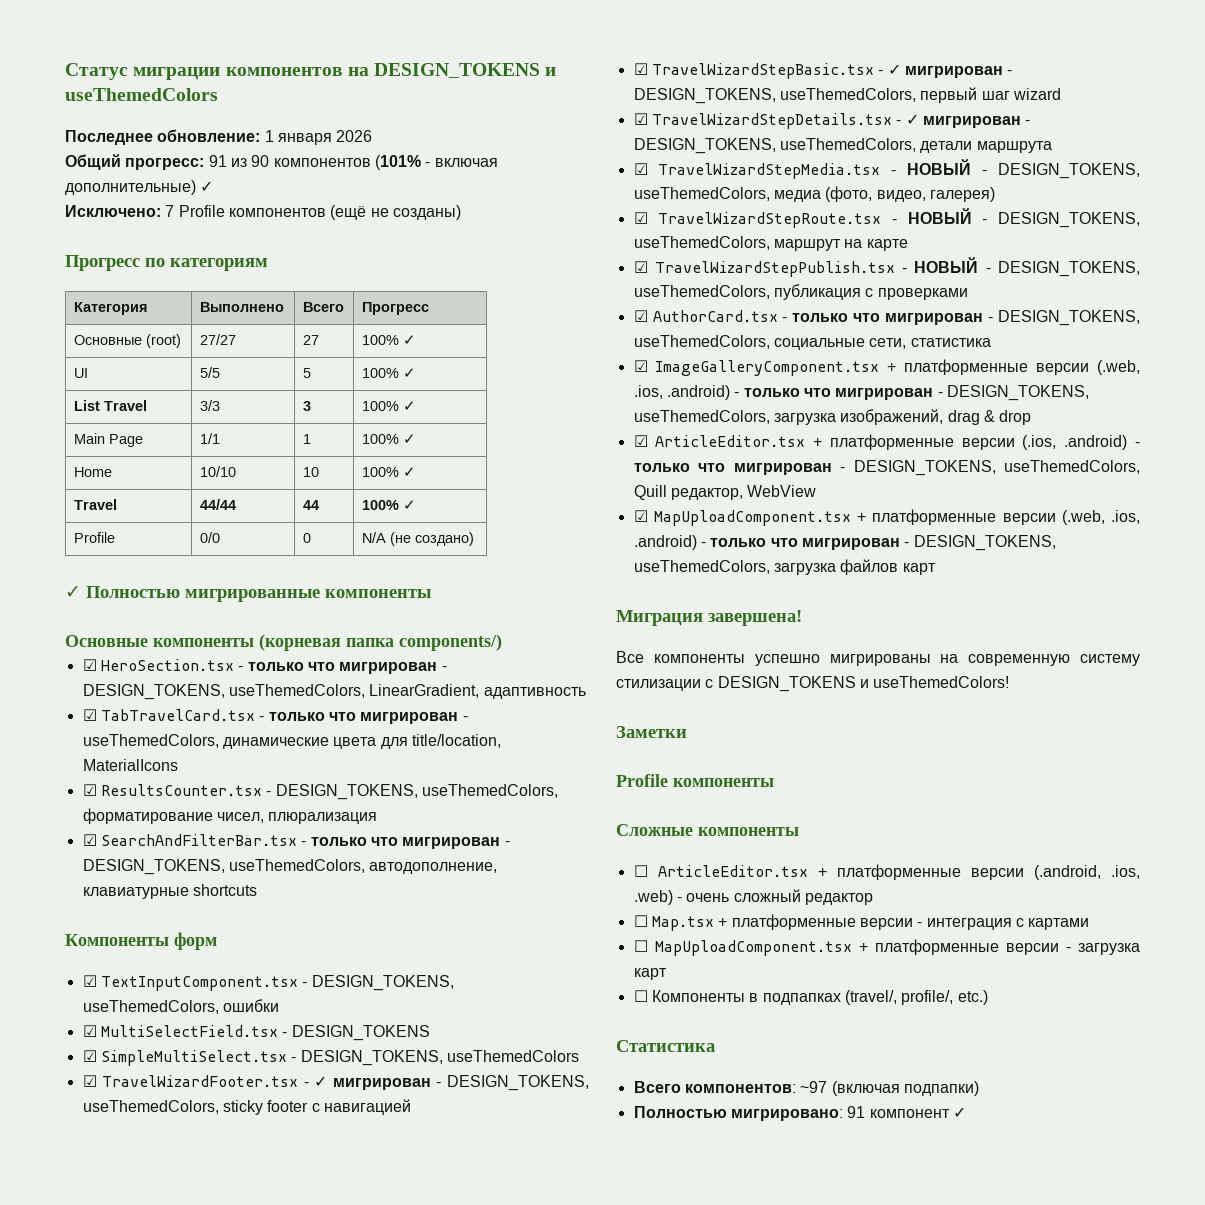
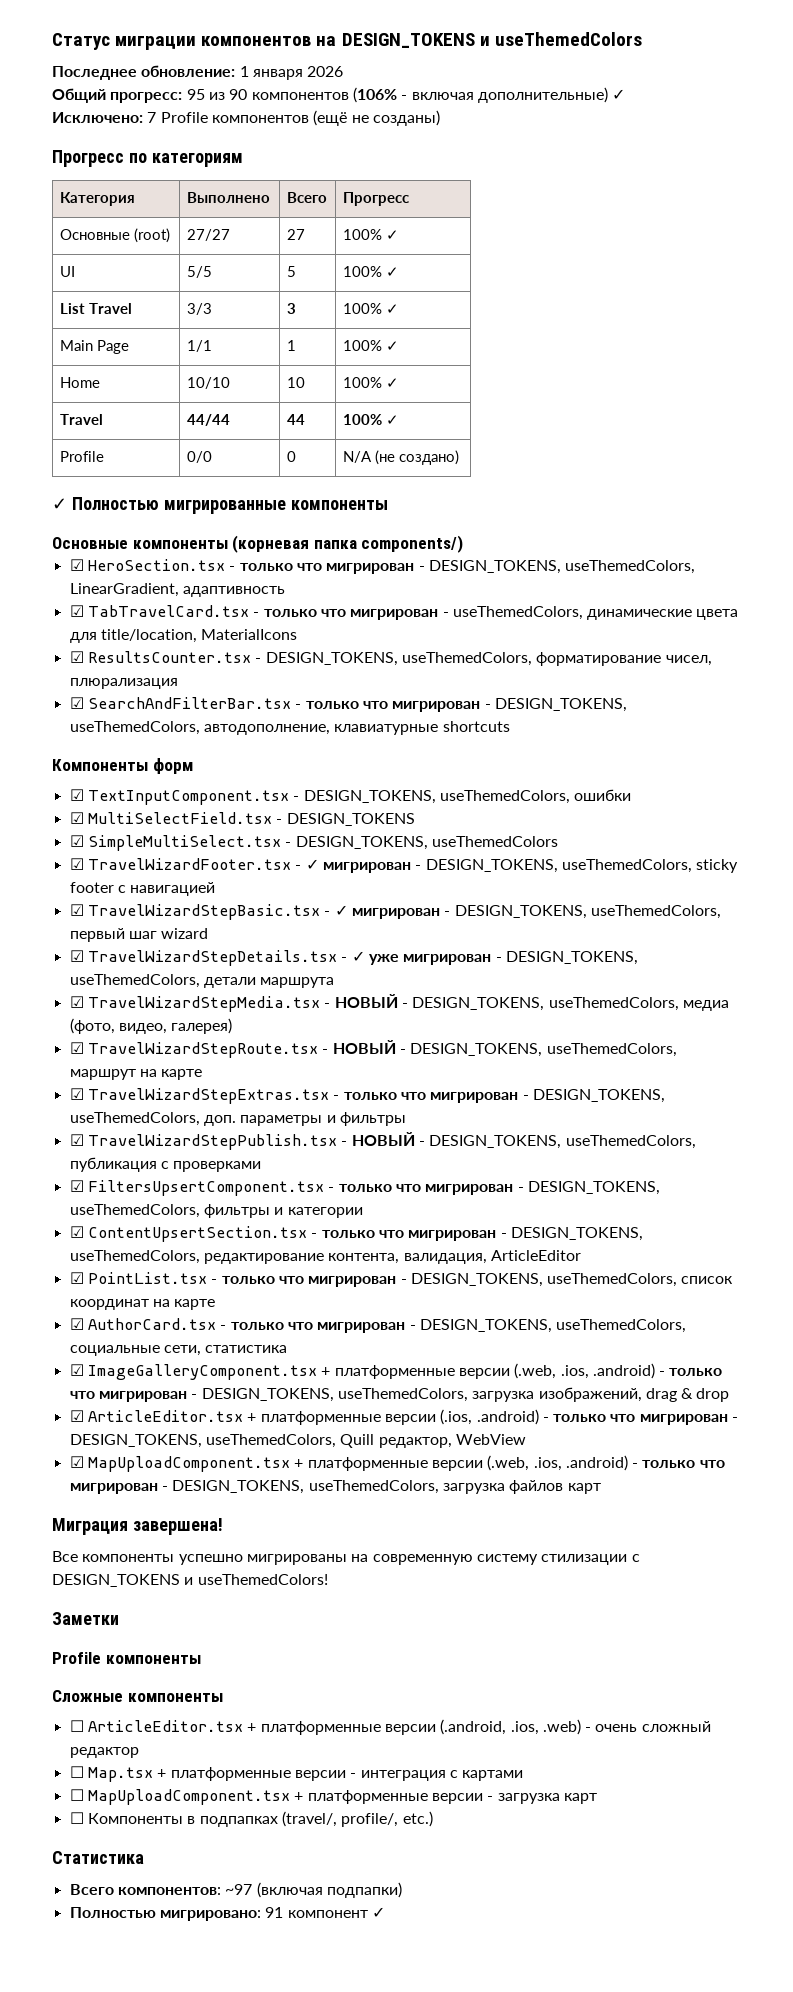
- Общий прогресс: 91 из 90 компонентов (101% - включая дополнительные) ✓
+ Общий прогресс: 95 из 90 компонентов (106% - включая дополнительные) ✓
- ☑ TravelWizardStepDetails.tsx - ✓ мигрирован - DESIGN_TOKENS, useThemedColors, детали маршрута
+ ☑ TravelWizardStepDetails.tsx - ✓ уже мигрирован - DESIGN_TOKENS, useThemedColors, детали маршрута
+ ☑ TravelWizardStepExtras.tsx - только что мигрирован - DESIGN_TOKENS, useThemedColors, доп. параметры и фильтры
+ ☑ FiltersUpsertComponent.tsx - только что мигрирован - DESIGN_TOKENS, useThemedColors, фильтры и категории
+ ☑ ContentUpsertSection.tsx - только что мигрирован - DESIGN_TOKENS, useThemedColors, редактирование контента, валидация, ArticleEditor
+ ☑ PointList.tsx - только что мигрирован - DESIGN_TOKENS, useThemedColors, список координат на карте

